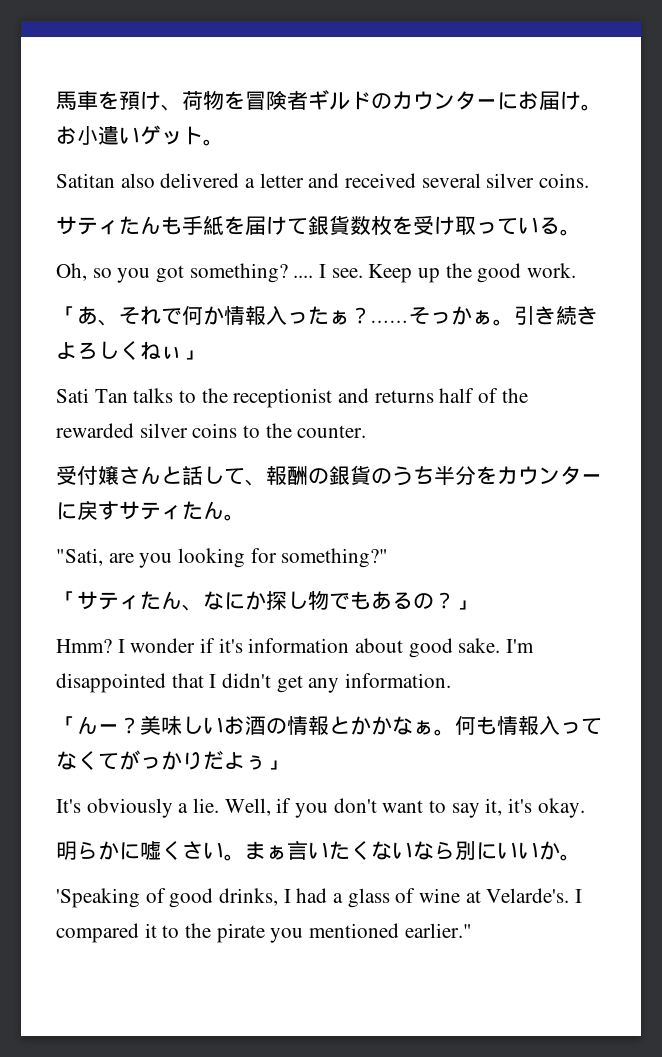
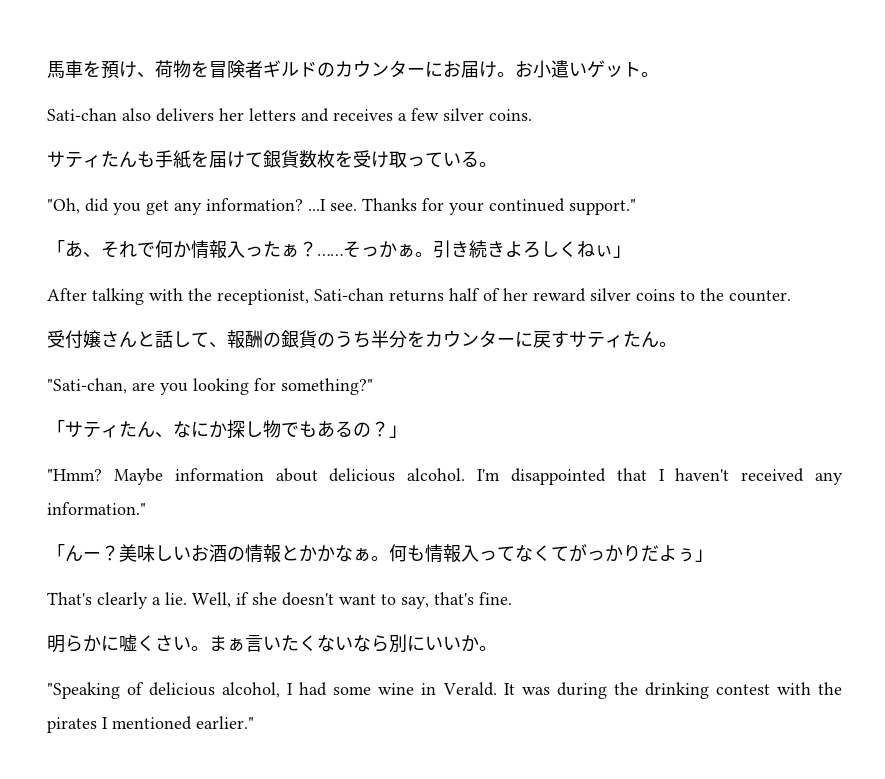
- Satitan also delivered a letter and received several silver coins.
+ Sati-chan also delivers her letters and receives a few silver coins.
- Oh, so you got something? .... I see. Keep up the good work.
+ "Oh, did you get any information? ...I see. Thanks for your continued support."
- Sati Tan talks to the receptionist and returns half of the rewarded silver coins to the counter.
+ After talking with the receptionist, Sati-chan returns half of her reward silver coins to the counter.
- "Sati, are you looking for something?"
+ "Sati-chan, are you looking for something?"
- Hmm? I wonder if it's information about good sake. I'm disappointed that I didn't get any information.
+ "Hmm? Maybe information about delicious alcohol. I'm disappointed that I haven't received any information."
- It's obviously a lie.
+ That's clearly a lie.
- Well, if you don't want to say it, it's okay.
+ Well, if she doesn't want to say, that's fine.
- 'Speaking of good drinks, I had a glass of wine at Velarde's. I compared it to the pirate you mentioned earlier."
+ "Speaking of delicious alcohol, I had some wine in Verald. It was during the drinking contest with the pirates I mentioned earlier."

